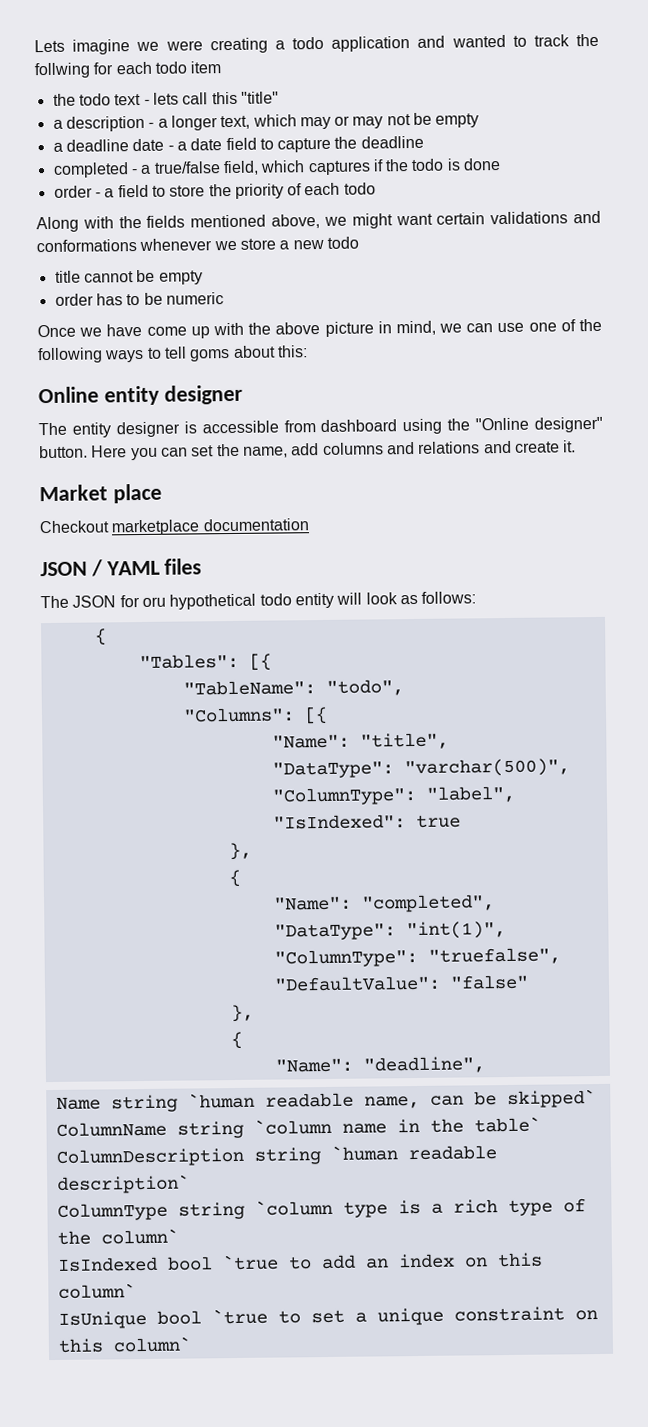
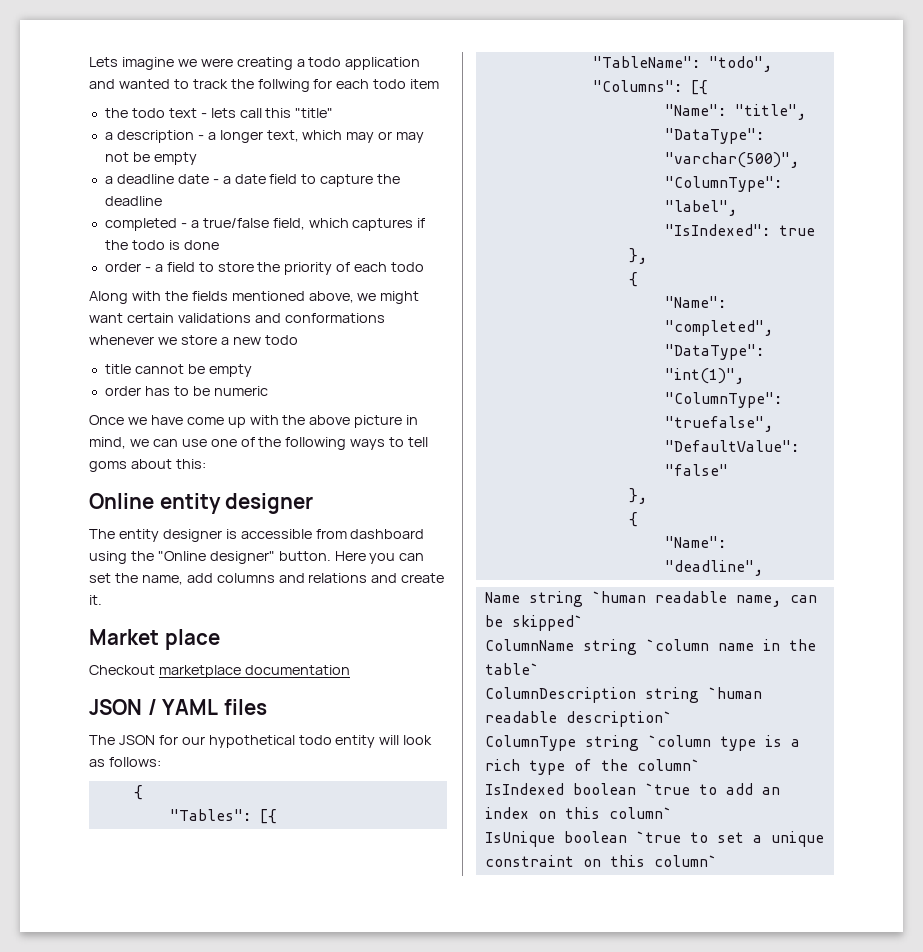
- The JSON for oru hypothetical todo entity will look as follows:
+ The JSON for our hypothetical todo entity will look as follows:
- IsIndexed bool `true to add an index on this column`
+ IsIndexed boolean `true to add an index on this column`
- IsUnique bool `true to set a unique constraint on this column`
+ IsUnique boolean `true to set a unique constraint on this column`

